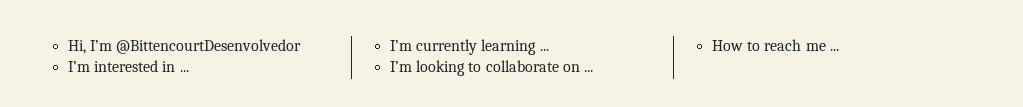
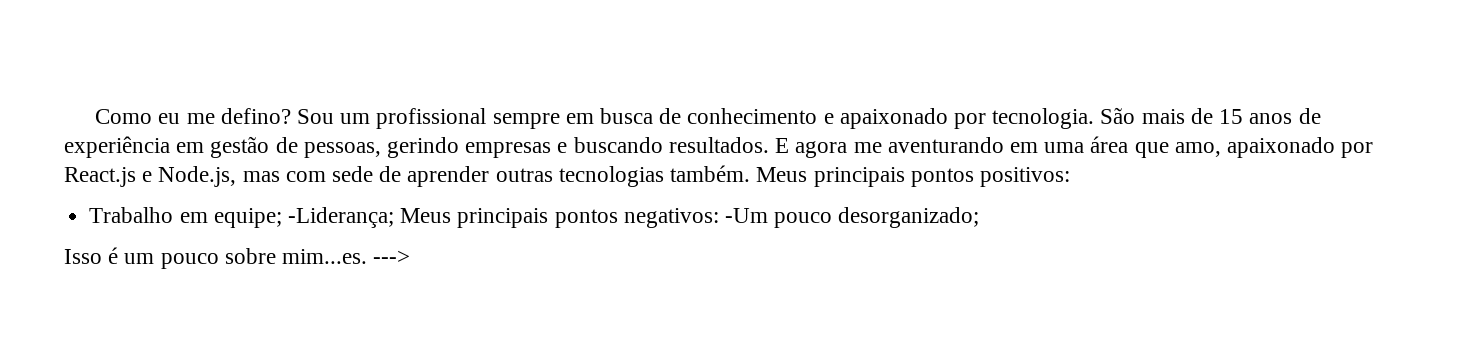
- Hi, I’m @BittencourtDesenvolvedor
- I’m interested in ...
- I’m currently learning ...
- I’m looking to collaborate on ...
- How to reach me ...
+ Como eu me defino? Sou um profissional sempre em busca de conhecimento e apaixonado por tecnologia. São mais de 15 anos de experiência em gestão de pessoas, gerindo empresas e buscando resultados. E agora me aventurando em uma área que amo, apaixonado por React.js e Node.js, mas com sede de aprender outras tecnologias também. Meus principais pontos positivos:
+ Trabalho em equipe; -Liderança; Meus principais pontos negativos: -Um pouco desorganizado;
+ Isso é um pouco sobre mim...es. --->

